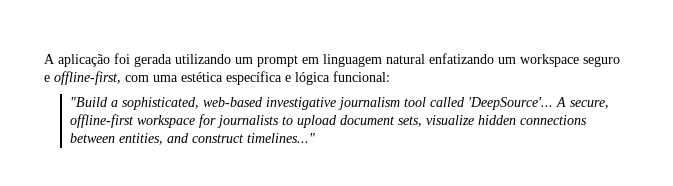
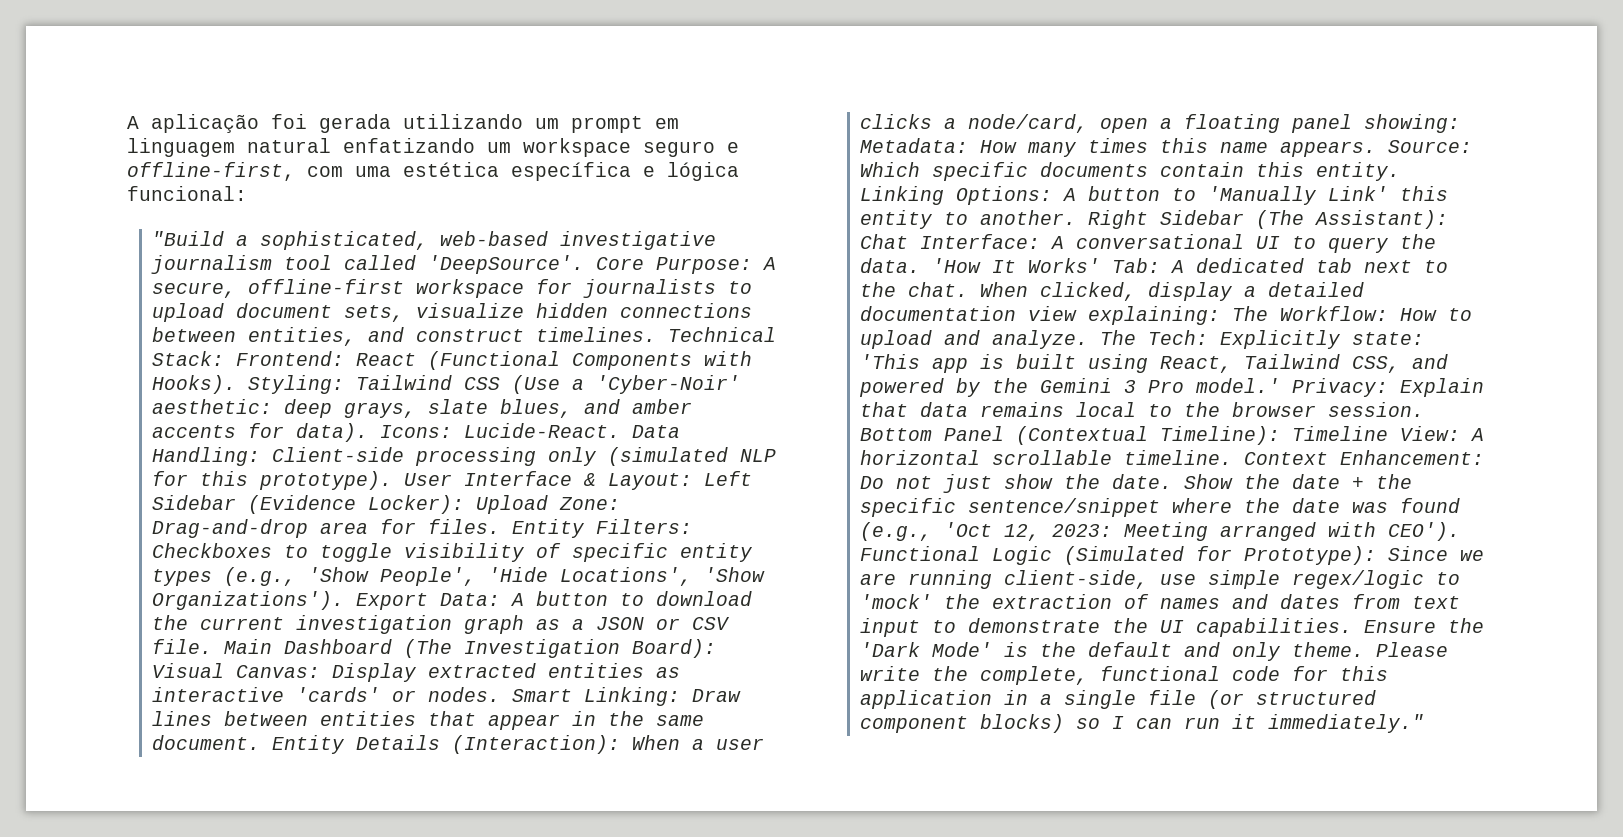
- "Build a sophisticated, web-based investigative journalism tool called 'DeepSource'... A secure, offline-first workspace for journalists to upload document sets, visualize hidden connections between entities, and construct timelines..."
+ "Build a sophisticated, web-based investigative journalism tool called 'DeepSource'. Core Purpose: A secure, offline-first workspace for journalists to upload document sets, visualize hidden connections between entities, and construct timelines. Technical Stack: Frontend: React (Functional Components with Hooks). Styling: Tailwind CSS (Use a 'Cyber-Noir' aesthetic: deep grays, slate blues, and amber accents for data). Icons: Lucide-React. Data Handling: Client-side processing only (simulated NLP for this prototype). User Interface & Layout: Left Sidebar (Evidence Locker): Upload Zone: Drag-and-drop area for files. Entity Filters: Checkboxes to toggle visibility of specific entity types (e.g., 'Show People', 'Hide Locations', 'Show Organizations'). Export Data: A button to download the current investigation graph as a JSON or CSV file. Main Dashboard (The Investigation Board): Visual Canvas: Display extracted entities as interactive 'cards' or nodes. Smart Linking: Draw lines between entities that appear in the same document. Entity Details (Interaction): When a user clicks a node/card, open a floating panel showing: Metadata: How many times this name appears. Source: Which specific documents contain this entity. Linking Options: A button to 'Manually Link' this entity to another. Right Sidebar (The Assistant): Chat Interface: A conversational UI to query the data. 'How It Works' Tab: A dedicated tab next to the chat. When clicked, display a detailed documentation view explaining: The Workflow: How to upload and analyze. The Tech: Explicitly state: 'This app is built using React, Tailwind CSS, and powered by the Gemini 3 Pro model.' Privacy: Explain that data remains local to the browser session. Bottom Panel (Contextual Timeline): Timeline View: A horizontal scrollable timeline. Context Enhancement: Do not just show the date. Show the date + the specific sentence/snippet where the date was found (e.g., 'Oct 12, 2023: Meeting arranged with CEO'). Functional Logic (Simulated for Prototype): Since we are running client-side, use simple regex/logic to 'mock' the extraction of names and dates from text input to demonstrate the UI capabilities. Ensure the 'Dark Mode' is the default and only theme. Please write the complete, functional code for this application in a single file (or structured component blocks) so I can run it immediately."

